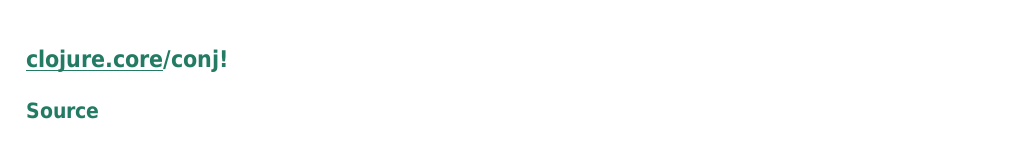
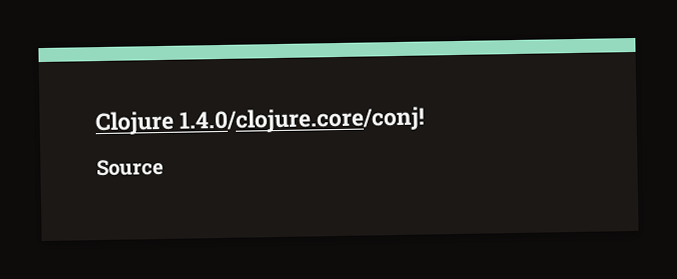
- clojure.core/conj!
+ Clojure 1.4.0/clojure.core/conj!

